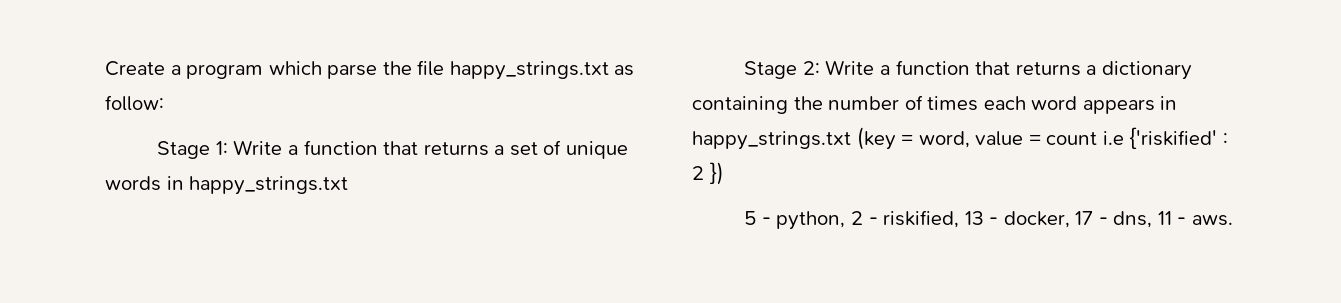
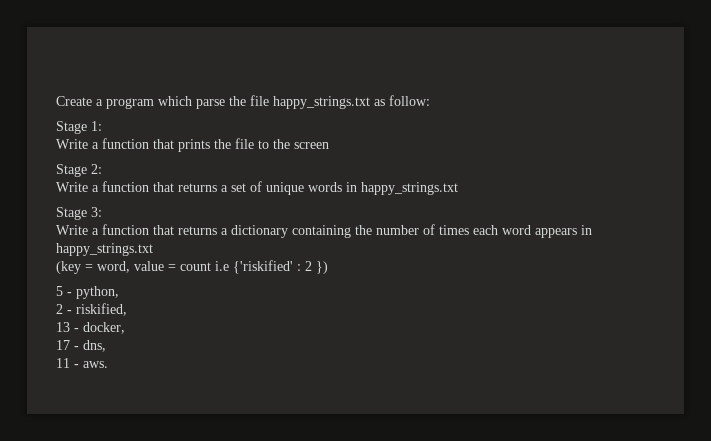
- Stage 1: Write a function that returns a set of unique words in happy_strings.txt
+ Stage 1:
+ Write a function that prints the file to the screen
+ Stage 2:
+ Write a function that returns a set of unique words in happy_strings.txt
- Stage 2: Write a function that returns a dictionary containing the number of times each word appears in happy_strings.txt (key = word, value = count i.e {'riskified' : 2 })
+ Stage 3:
+ Write a function that returns a dictionary containing the number of times each word appears in happy_strings.txt
+ (key = word, value = count i.e {'riskified' : 2 })
- 5 - python, 2 - riskified, 13 - docker, 17 - dns, 11 - aws.
+ 5 - python,
+ 2 - riskified,
+ 13 - docker,
+ 17 - dns,
+ 11 - aws.

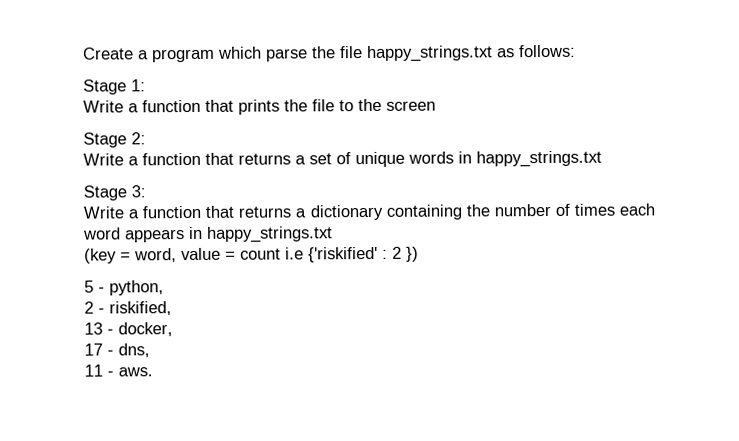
- Create a program which parse the file happy_strings.txt as follow:
+ Create a program which parse the file happy_strings.txt as follows:

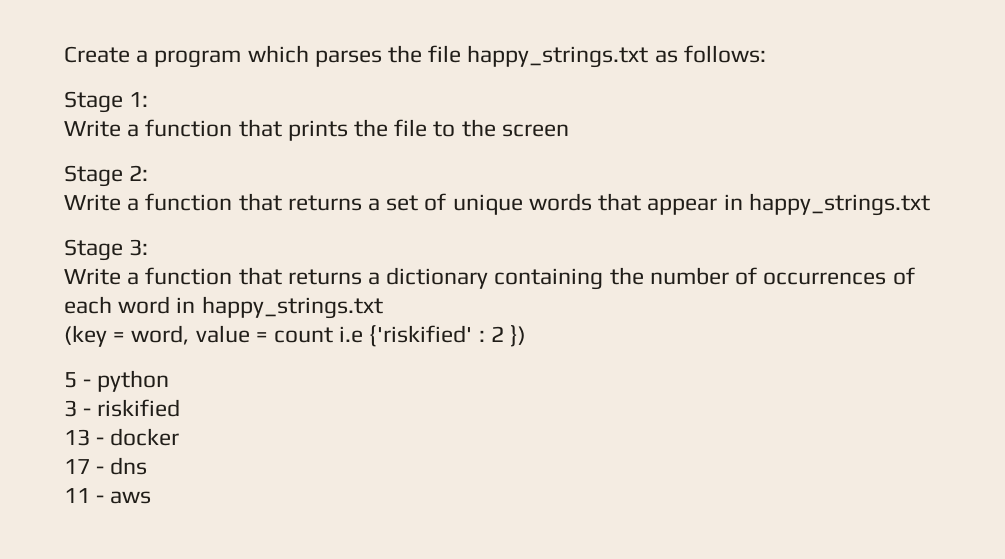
- Create a program which parse the file happy_strings.txt as follows:
+ Create a program which parses the file happy_strings.txt as follows:
- Write a function that returns a set of unique words in happy_strings.txt
+ Write a function that returns a set of unique words that appear in happy_strings.txt
- Write a function that returns a dictionary containing the number of times each word appears in happy_strings.txt
+ Write a function that returns a dictionary containing the number of occurrences of each word in happy_strings.txt
- 5 - python,
- 2 - riskified,
+ 5 - python
+ 3 - riskified
- 13 - docker,
+ 13 - docker
- 17 - dns,
+ 17 - dns
- 11 - aws.
+ 11 - aws

